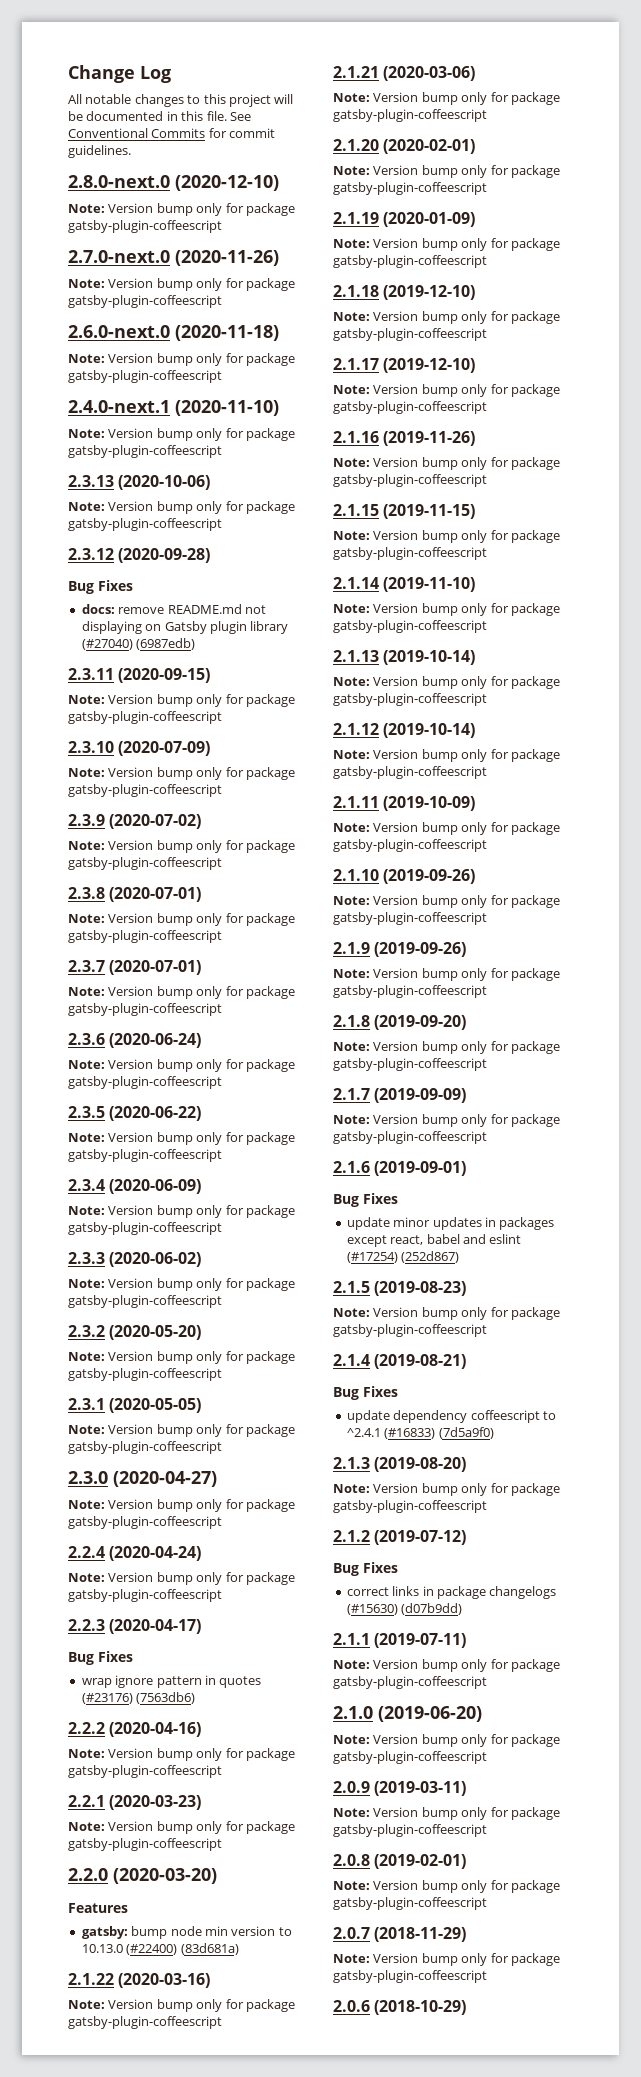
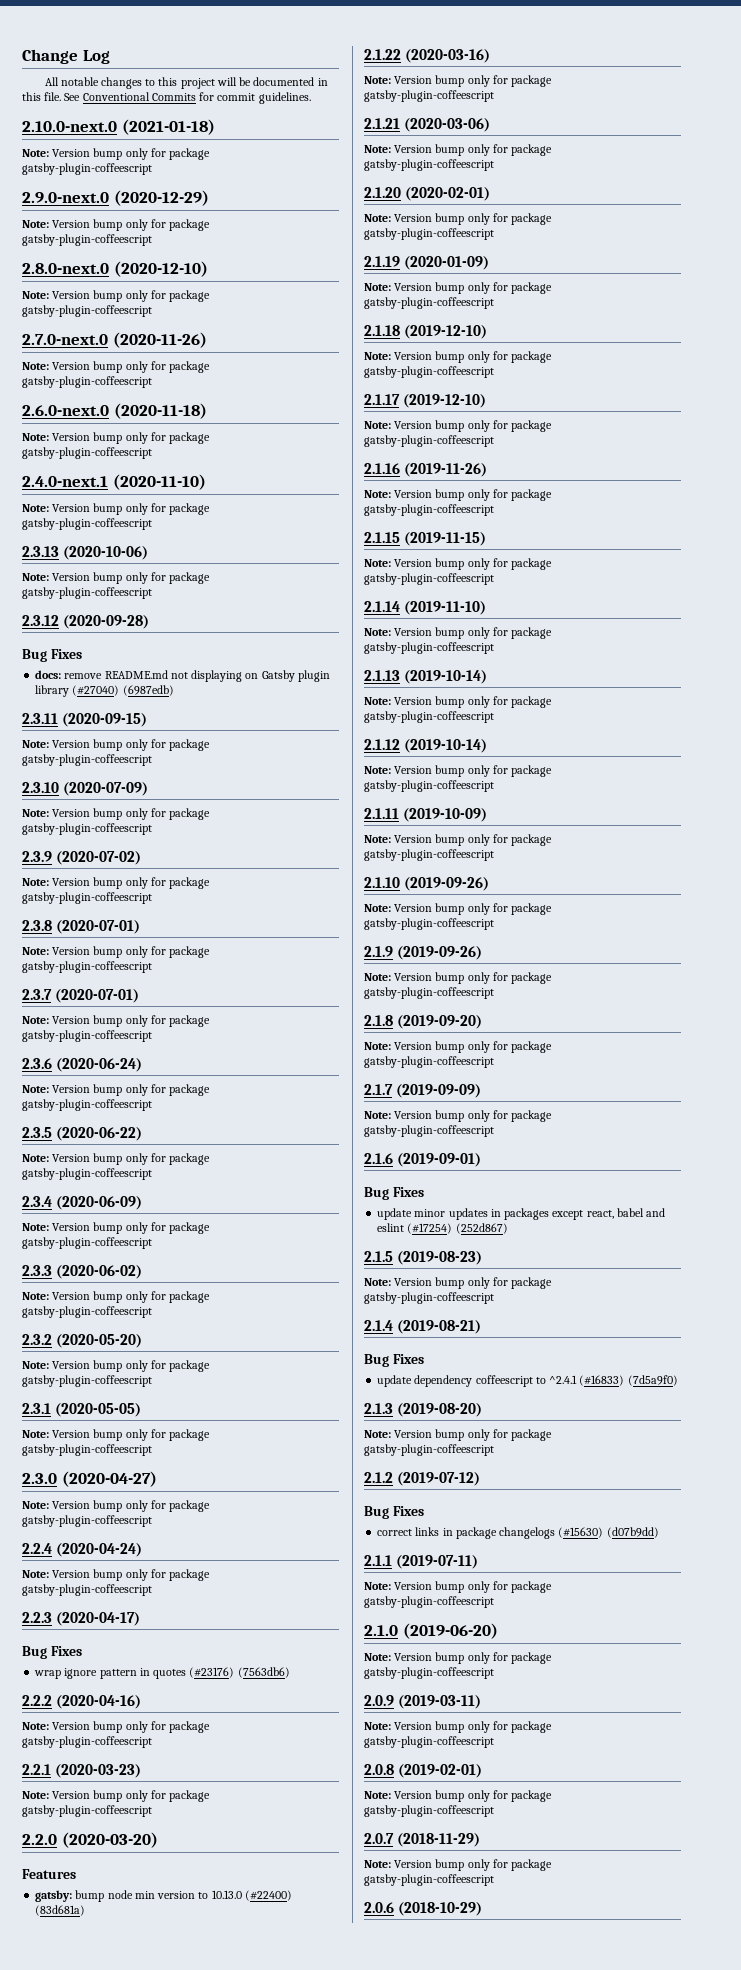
+ 2.10.0-next.0 (2021-01-18)
+ Note: Version bump only for package gatsby-plugin-coffeescript
+ 2.9.0-next.0 (2020-12-29)
+ Note: Version bump only for package gatsby-plugin-coffeescript

